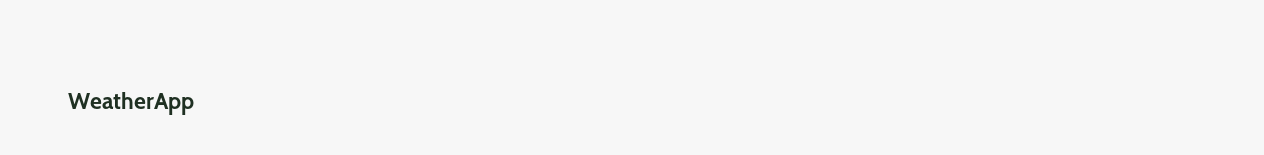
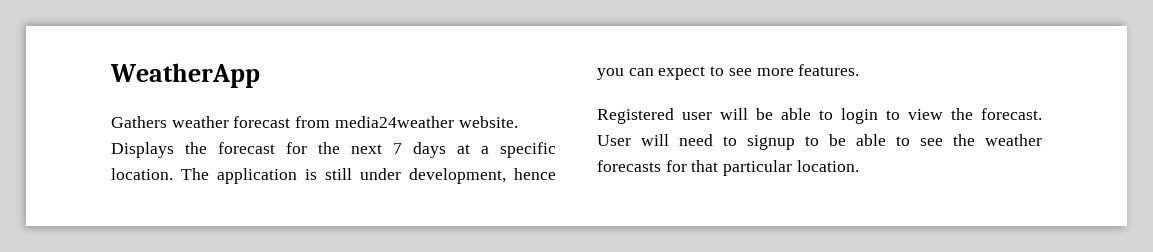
+ Gathers weather forecast from media24weather website. Displays the forecast for the next 7 days at a specific location. The application is still under development, hence you can expect to see more features.
+ Registered user will be able to login to view the forecast. User will need to signup to be able to see the weather forecasts for that particular location.

